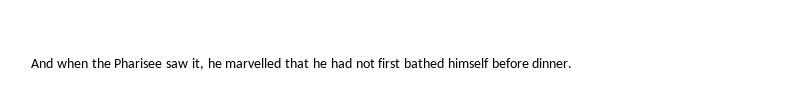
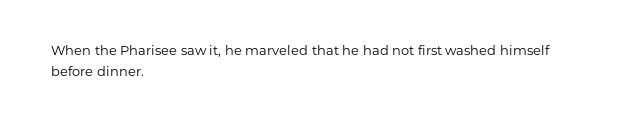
- And when the Pharisee saw it, he marvelled that he had not first bathed himself before dinner.
+ When the Pharisee saw it, he marveled that he had not first washed himself before dinner.

